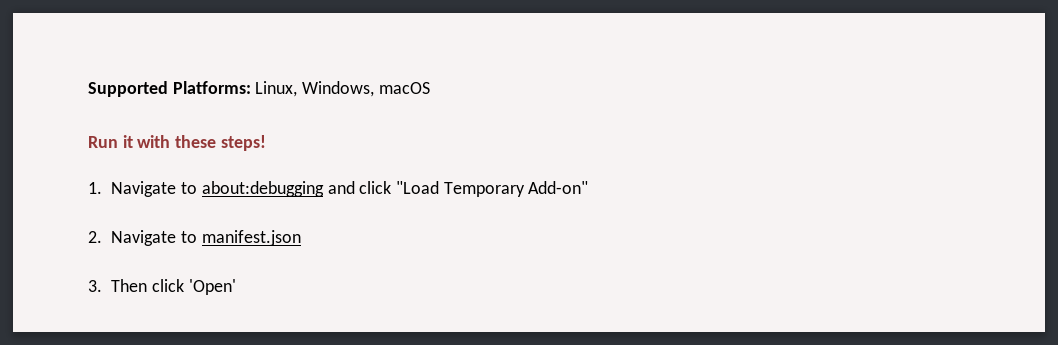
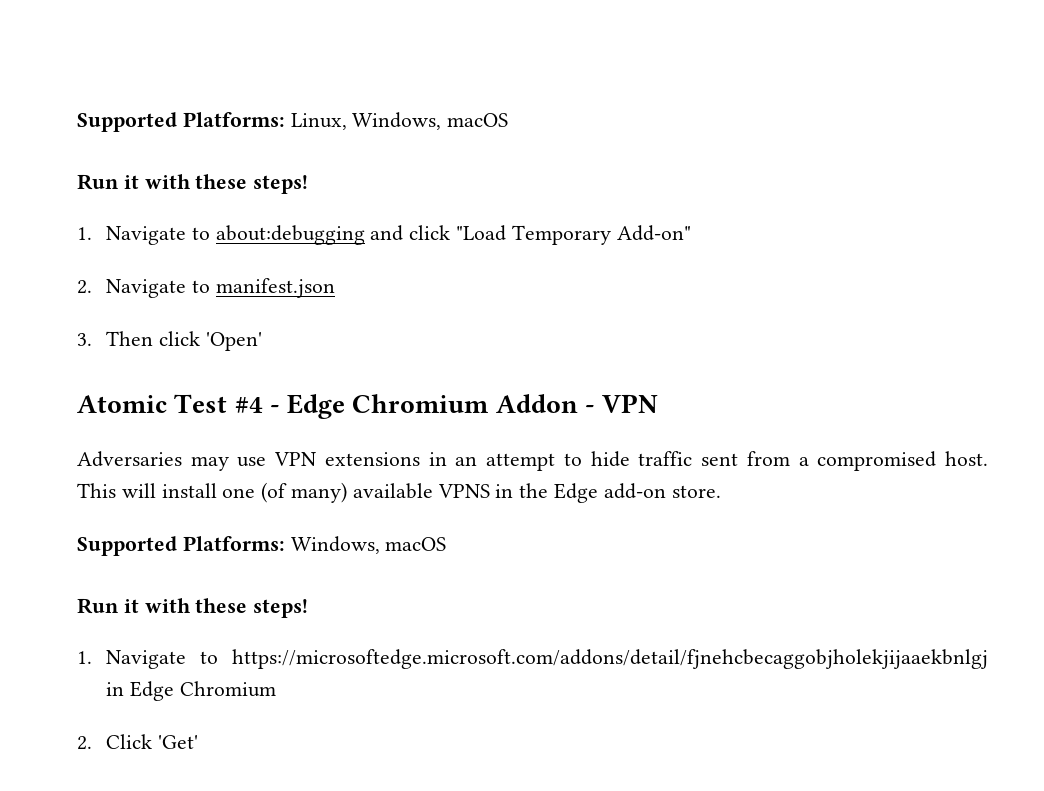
+ Atomic Test #4 - Edge Chromium Addon - VPN
+ Adversaries may use VPN extensions in an attempt to hide traffic sent from a compromised host. This will install one (of many) available VPNS in the Edge add-on store.
+ Supported Platforms: Windows, macOS
+ Run it with these steps!
+ 1. Navigate to https://microsoftedge.microsoft.com/addons/detail/fjnehcbecaggobjholekjijaaekbnlgj in Edge Chromium
+ 2. Click 'Get'

